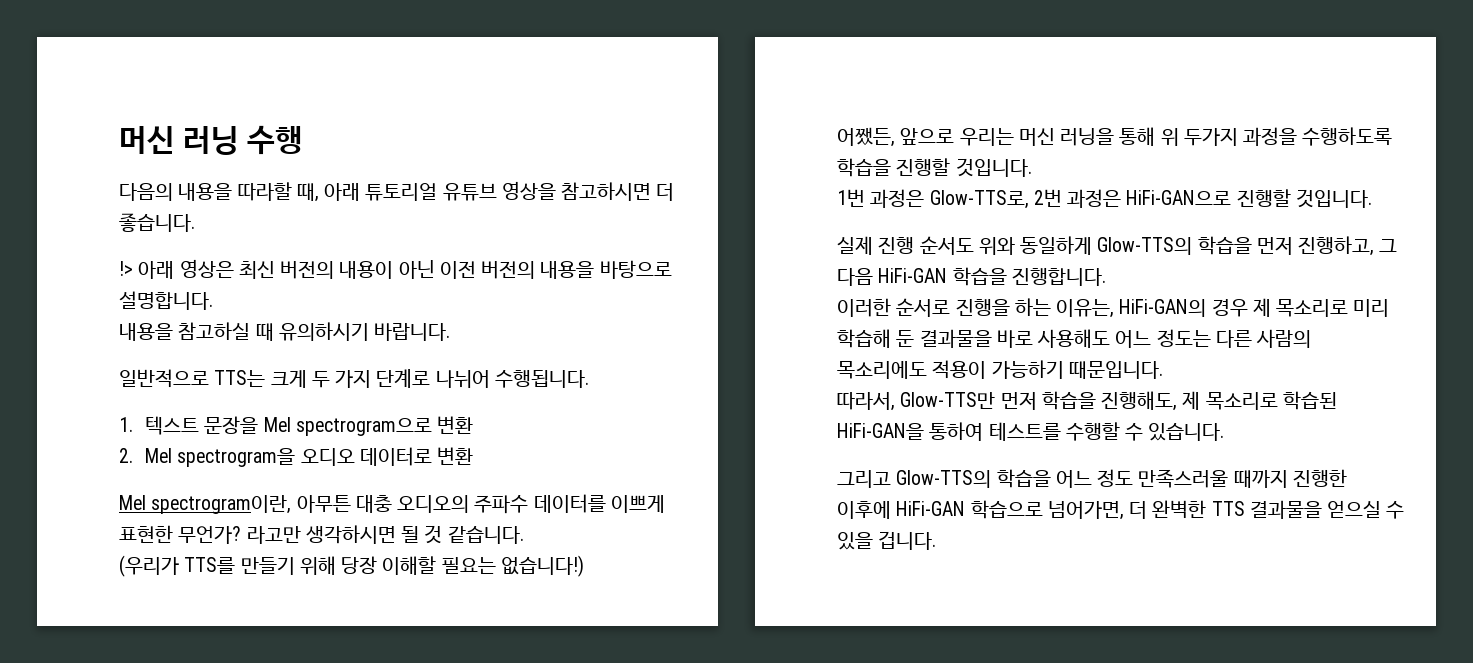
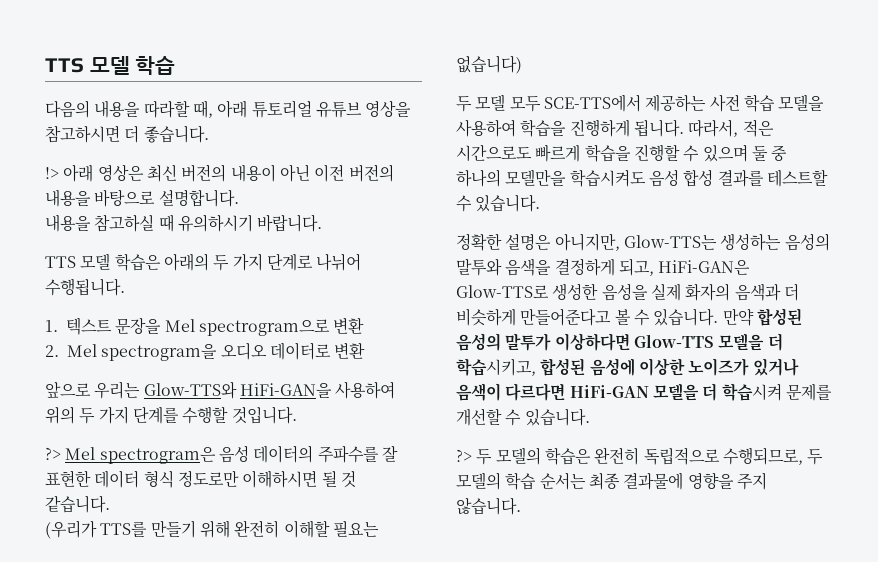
- 머신 러닝 수행
+ TTS 모델 학습
- 일반적으로 TTS는 크게 두 가지 단계로 나뉘어 수행됩니다.
+ TTS 모델 학습은 아래의 두 가지 단계로 나뉘어 수행됩니다.
- Mel spectrogram이란, 아무튼 대충 오디오의 주파수 데이터를 이쁘게 표현한 무언가? 라고만 생각하시면 될 것 같습니다.
+ 앞으로 우리는 Glow-TTS와 HiFi-GAN을 사용하여 위의 두 가지 단계를 수행할 것입니다.
+ ?> Mel spectrogram은 음성 데이터의 주파수를 잘 표현한 데이터 형식 정도로만 이해하시면 될 것 같습니다.
- (우리가 TTS를 만들기 위해 당장 이해할 필요는 없습니다!)
- 어쨌든, 앞으로 우리는 머신 러닝을 통해 위 두가지 과정을 수행하도록 학습을 진행할 것입니다.
- 1번 과정은 Glow-TTS로, 2번 과정은 HiFi-GAN으로 진행할 것입니다.
- 실제 진행 순서도 위와 동일하게 Glow-TTS의 학습을 먼저 진행하고, 그 다음 HiFi-GAN 학습을 진행합니다.
- 이러한 순서로 진행을 하는 이유는, HiFi-GAN의 경우 제 목소리로 미리 학습해 둔 결과물을 바로 사용해도 어느 정도는 다른 사람의 목소리에도 적용이 가능하기 때문입니다.
- 따라서, Glow-TTS만 먼저 학습을 진행해도, 제 목소리로 학습된 HiFi-GAN을 통하여 테스트를 수행할 수 있습니다.
- 그리고 Glow-TTS의 학습을 어느 정도 만족스러울 때까지 진행한 이후에 HiFi-GAN 학습으로 넘어가면, 더 완벽한 TTS 결과물을 얻으실 수 있을 겁니다.
+ (우리가 TTS를 만들기 위해 완전히 이해할 필요는 없습니다)
+ 두 모델 모두 SCE-TTS에서 제공하는 사전 학습 모델을 사용하여 학습을 진행하게 됩니다. 따라서, 적은 시간으로도 빠르게 학습을 진행할 수 있으며 둘 중 하나의 모델만을 학습시켜도 음성 합성 결과를 테스트할 수 있습니다.
+ 정확한 설명은 아니지만, Glow-TTS는 생성하는 음성의 말투와 음색을 결정하게 되고, HiFi-GAN은 Glow-TTS로 생성한 음성을 실제 화자의 음색과 더 비슷하게 만들어준다고 볼 수 있습니다. 만약 합성된 음성의 말투가 이상하다면 Glow-TTS 모델을 더 학습시키고, 합성된 음성에 이상한 노이즈가 있거나 음색이 다르다면 HiFi-GAN 모델을 더 학습시켜 문제를 개선할 수 있습니다.
+ ?> 두 모델의 학습은 완전히 독립적으로 수행되므로, 두 모델의 학습 순서는 최종 결과물에 영향을 주지 않습니다.

